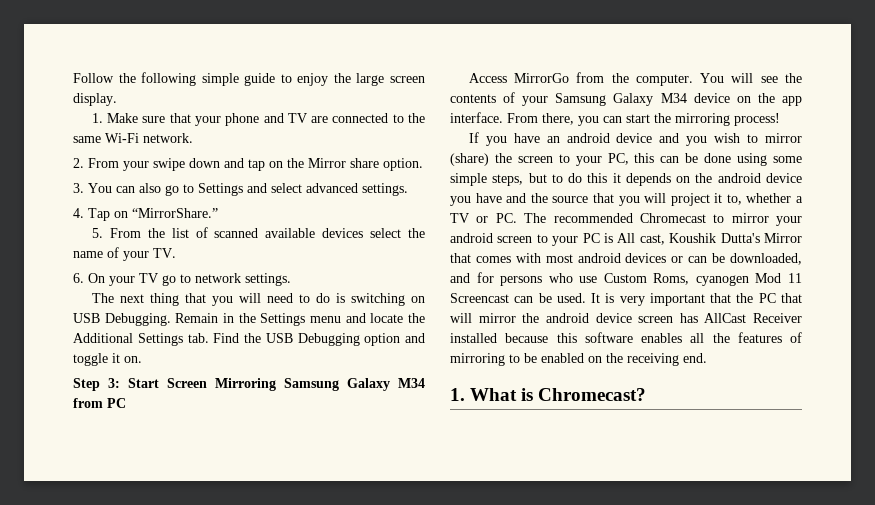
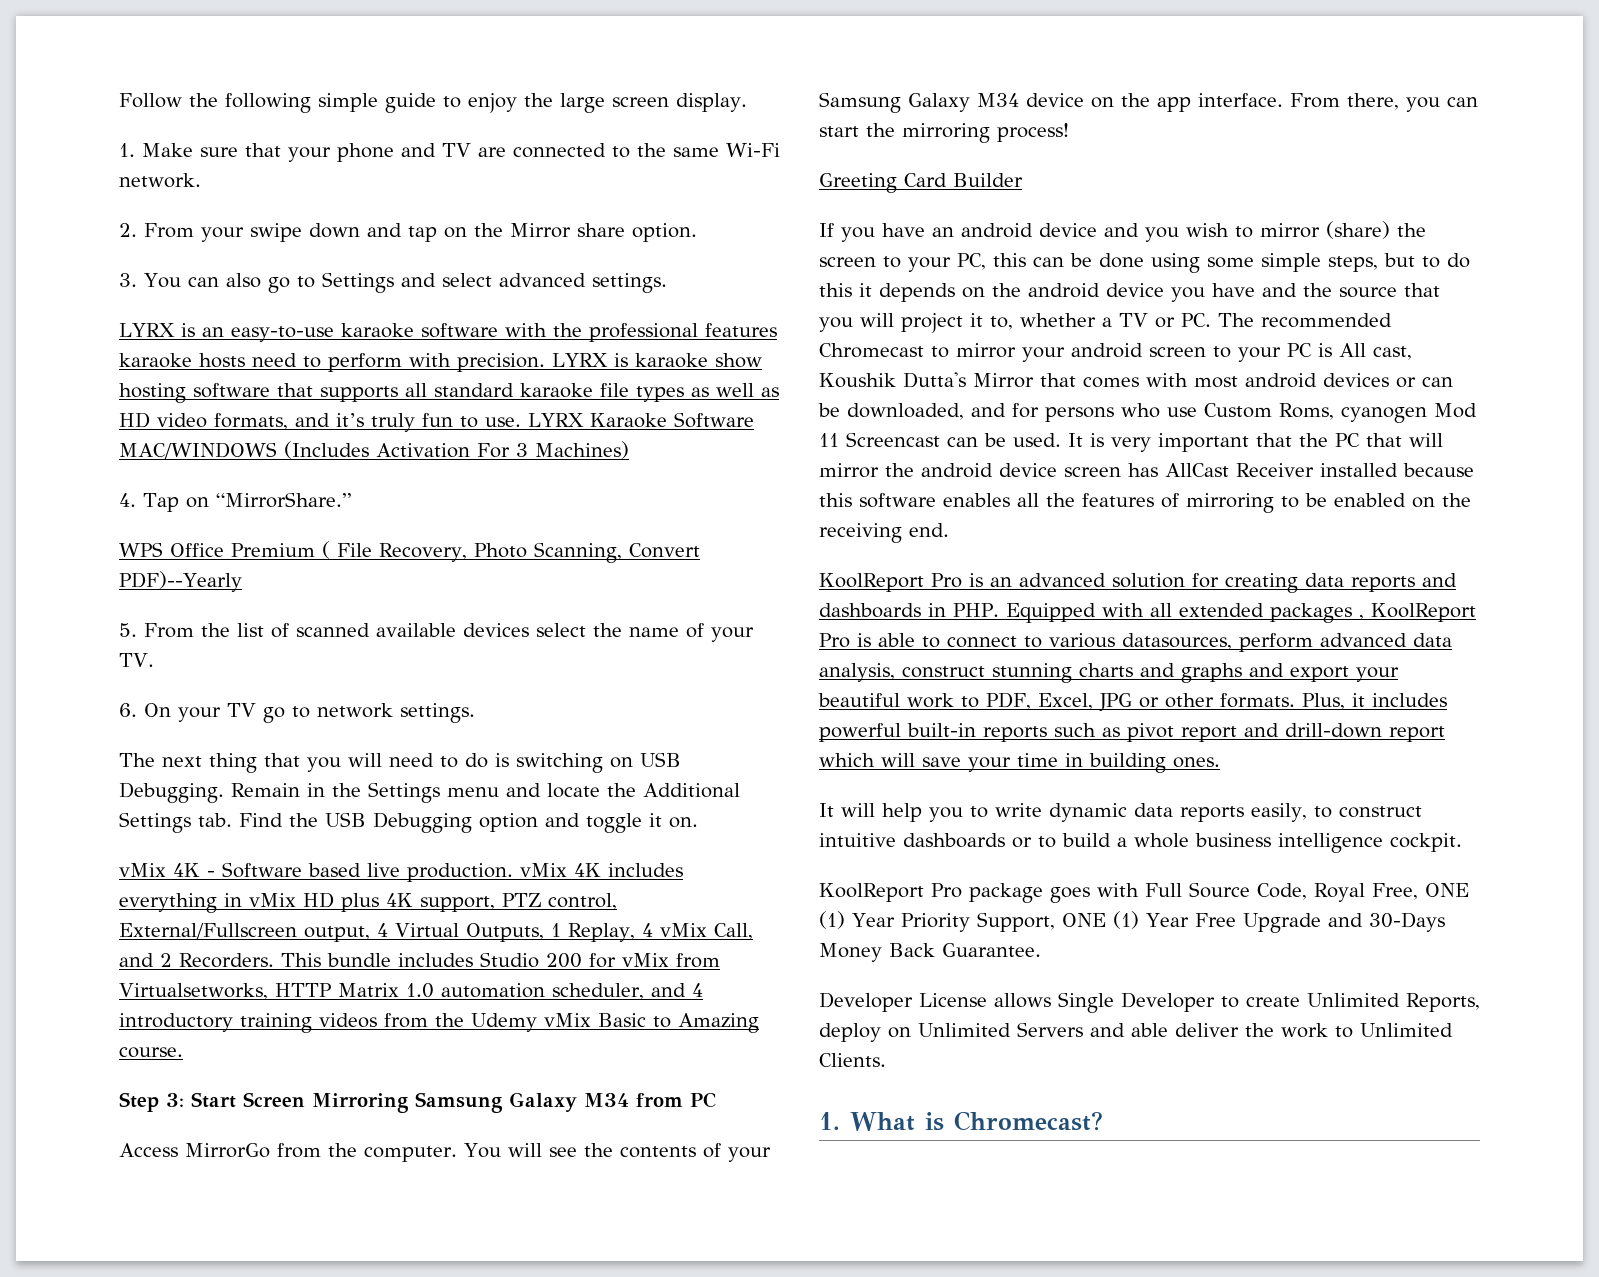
+ LYRX is an easy-to-use karaoke software with the professional features karaoke hosts need to perform with precision. LYRX is karaoke show hosting software that supports all standard karaoke file types as well as HD video formats, and it’s truly fun to use. LYRX Karaoke Software MAC/WINDOWS (Includes Activation For 3 Machines)
  4. Tap on “MirrorShare.”
+ WPS Office Premium ( File Recovery, Photo Scanning, Convert PDF)--Yearly
+ vMix 4K - Software based live production. vMix 4K includes everything in vMix HD plus 4K support, PTZ control, External/Fullscreen output, 4 Virtual Outputs, 1 Replay, 4 vMix Call, and 2 Recorders. This bundle includes Studio 200 for vMix from Virtualsetworks, HTTP Matrix 1.0 automation scheduler, and 4 introductory training videos from the Udemy vMix Basic to Amazing course.
+ Greeting Card Builder
+ KoolReport Pro is an advanced solution for creating data reports and dashboards in PHP. Equipped with all extended packages , KoolReport Pro is able to connect to various datasources, perform advanced data analysis, construct stunning charts and graphs and export your beautiful work to PDF, Excel, JPG or other formats. Plus, it includes powerful built-in reports such as pivot report and drill-down report which will save your time in building ones.
+ It will help you to write dynamic data reports easily, to construct intuitive dashboards or to build a whole business intelligence cockpit.
+ KoolReport Pro package goes with Full Source Code, Royal Free, ONE (1) Year Priority Support, ONE (1) Year Free Upgrade and 30-Days Money Back Guarantee.
+ Developer License allows Single Developer to create Unlimited Reports, deploy on Unlimited Servers and able deliver the work to Unlimited Clients.

